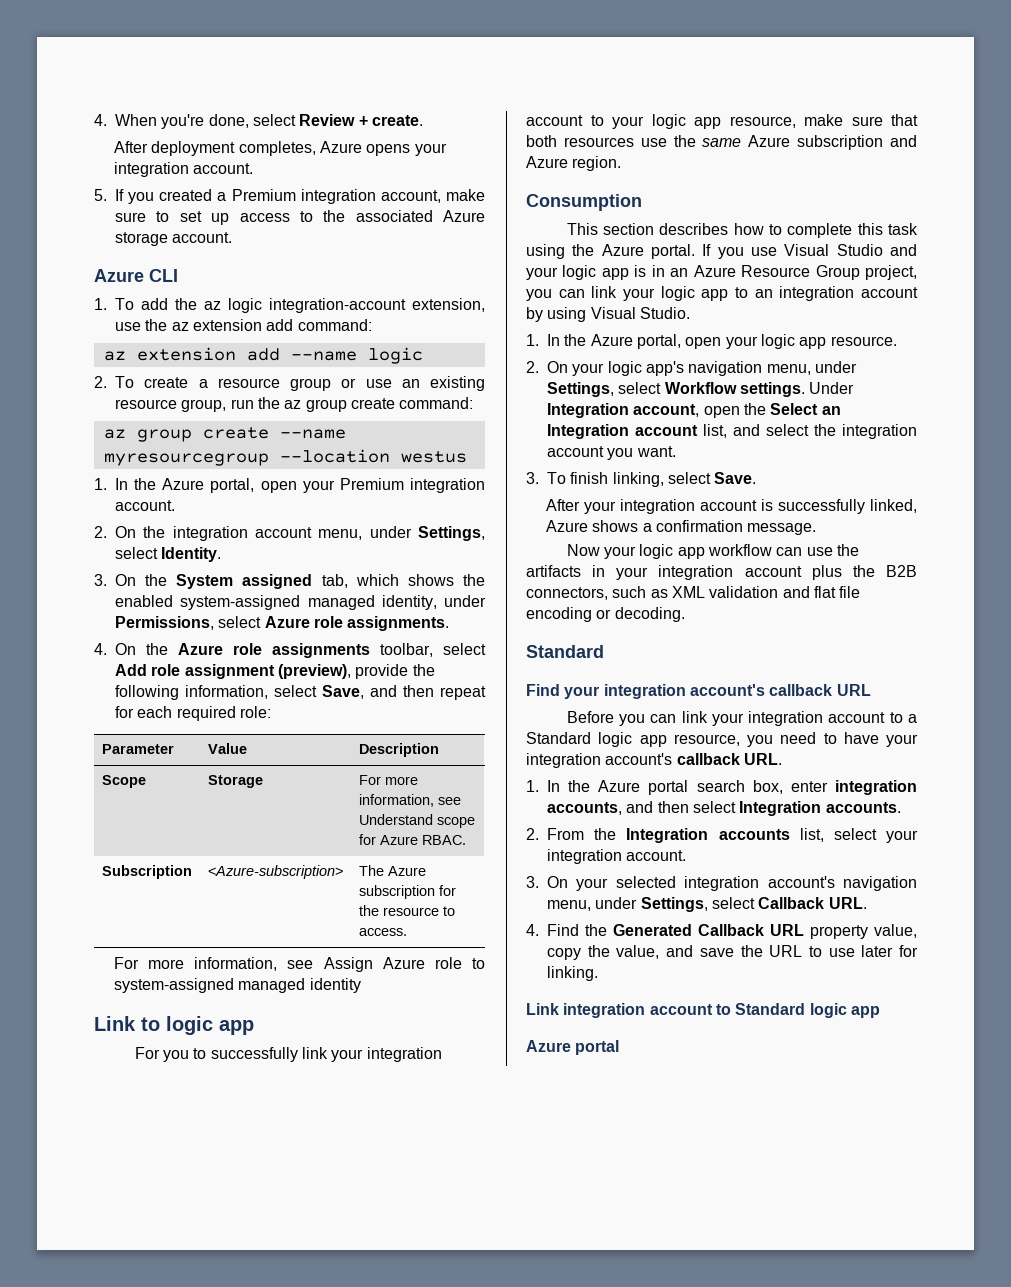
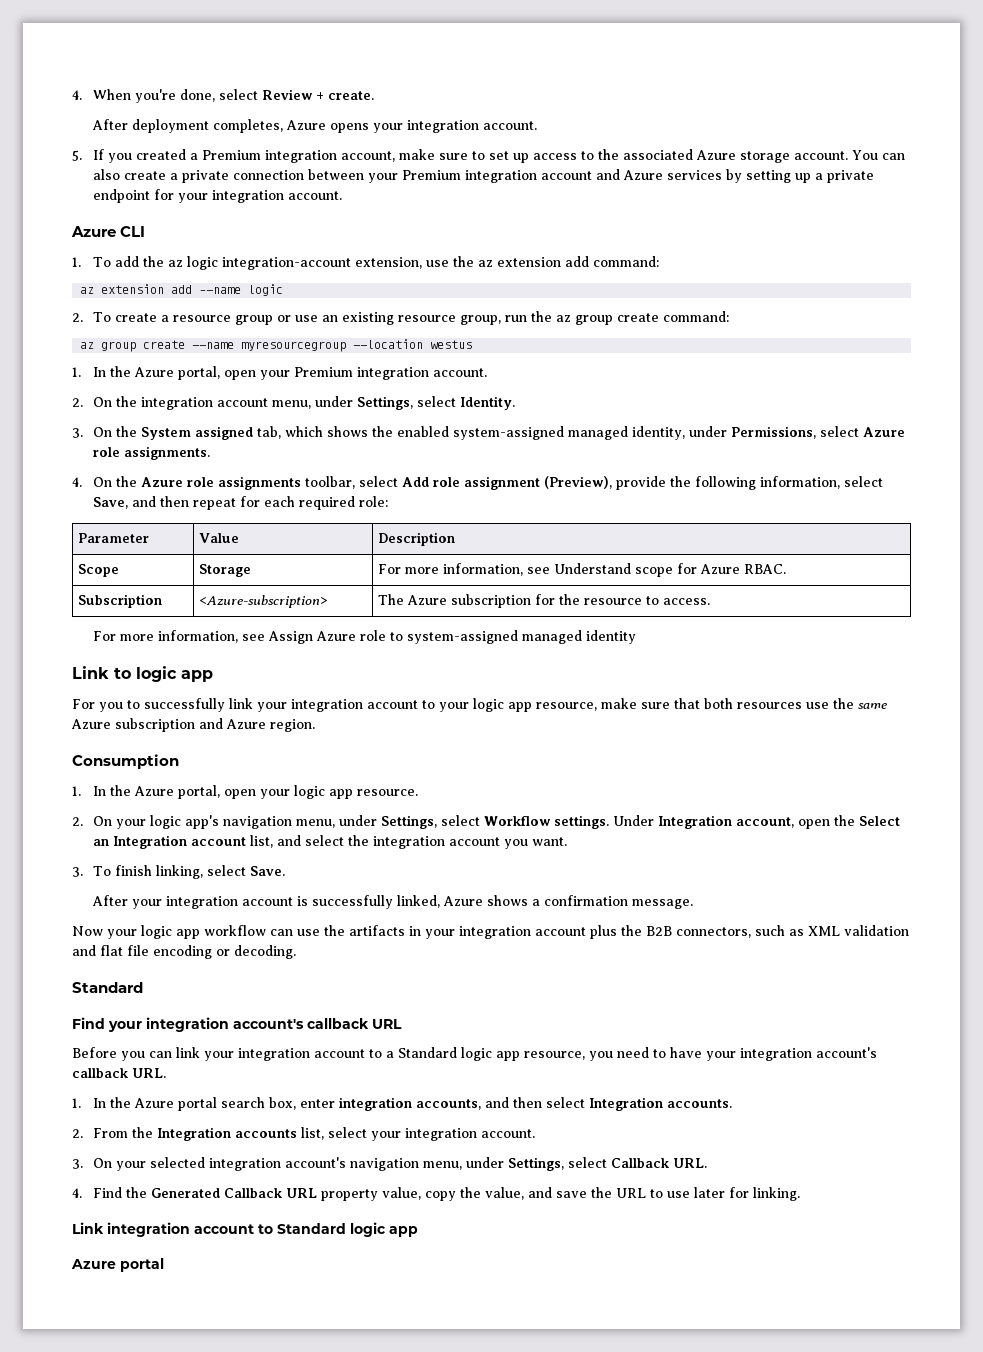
+ You can also create a private connection between your Premium integration account and Azure services by setting up a private endpoint for your integration account.
- 4. On the Azure role assignments toolbar, select Add role assignment (preview), provide the following information, select Save, and then repeat for each required role:
+ 4. On the Azure role assignments toolbar, select Add role assignment (Preview), provide the following information, select Save, and then repeat for each required role:
- This section describes how to complete this task using the Azure portal. If you use Visual Studio and your logic app is in an Azure Resource Group project, you can link your logic app to an integration account by using Visual Studio.

